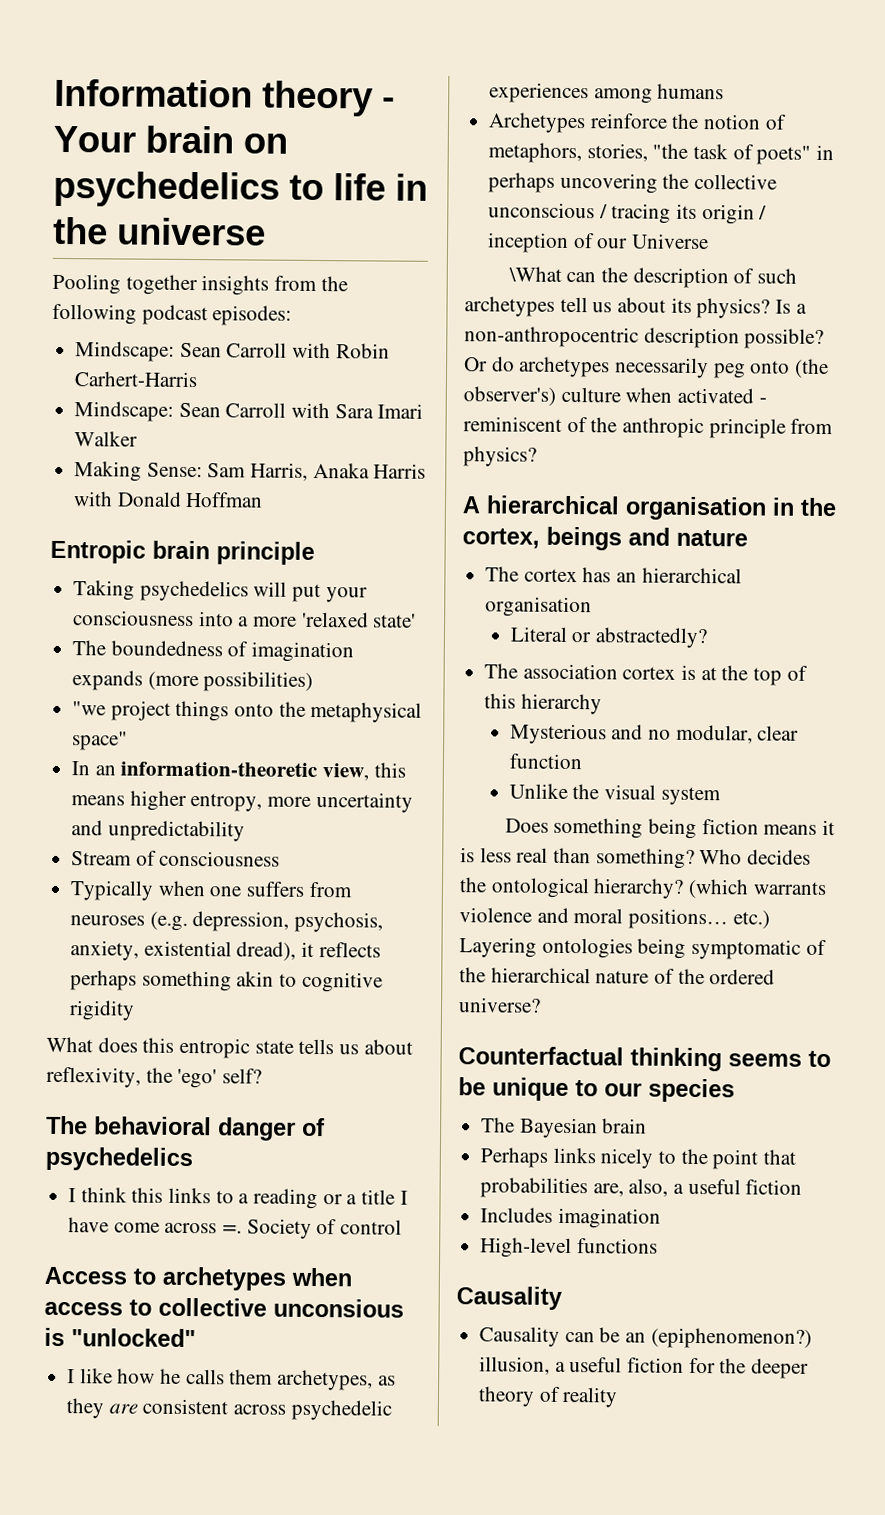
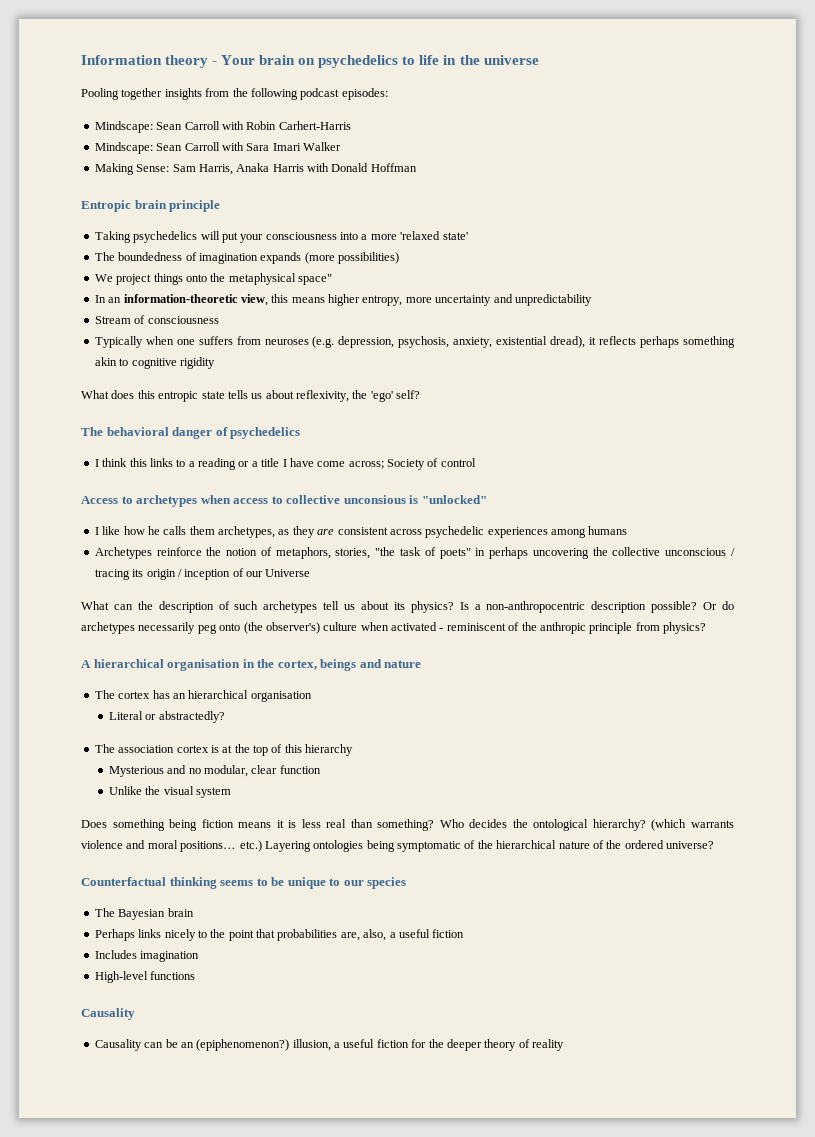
- "we project things onto the metaphysical space"
+ We project things onto the metaphysical space"
- I think this links to a reading or a title I have come across =. Society of control
+ I think this links to a reading or a title I have come across; Society of control
- \What can the description of such archetypes tell us about its physics?
+ What can the description of such archetypes tell us about its physics?

